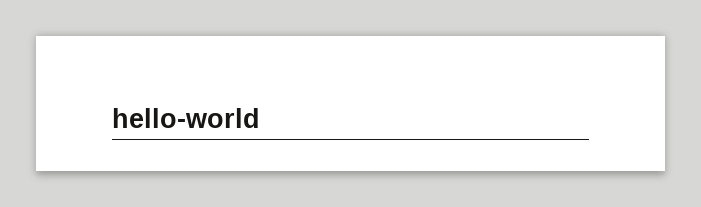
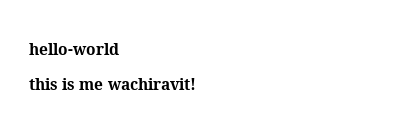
+ this is me wachiravit!

